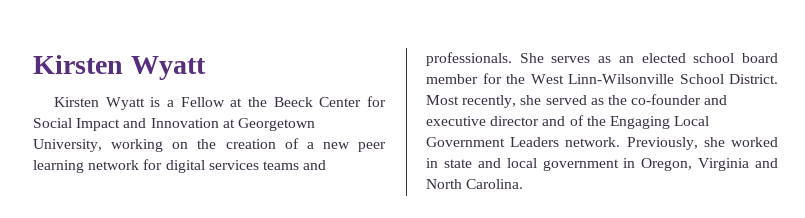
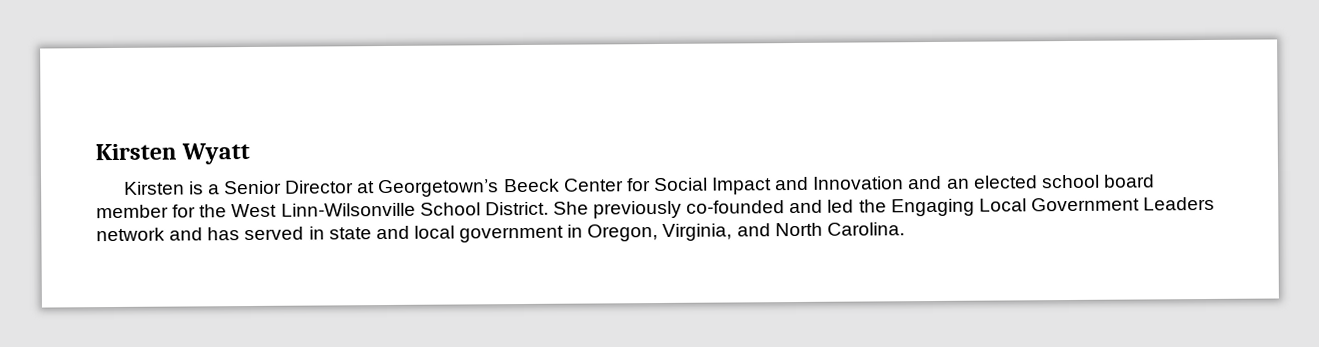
- Kirsten Wyatt is a Fellow at the Beeck Center for Social Impact and Innovation at Georgetown University, working on the creation of a new peer learning network for digital services teams and professionals. She serves as an elected school board member for the West Linn-Wilsonville School District.
+ Kirsten is a Senior Director at Georgetown’s Beeck Center for Social Impact and Innovation and an elected school board member for the West Linn-Wilsonville School District.
- Most recently, she served as the co-founder and executive director and of the Engaging Local Government Leaders network. Previously, she worked in state and local government in Oregon, Virginia and North Carolina.
+ She previously co-founded and led the Engaging Local Government Leaders network and has served in state and local government in Oregon, Virginia, and North Carolina.

